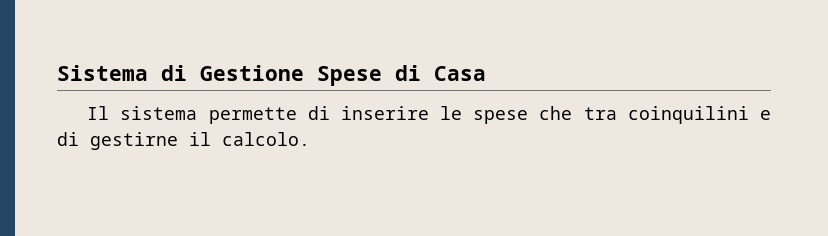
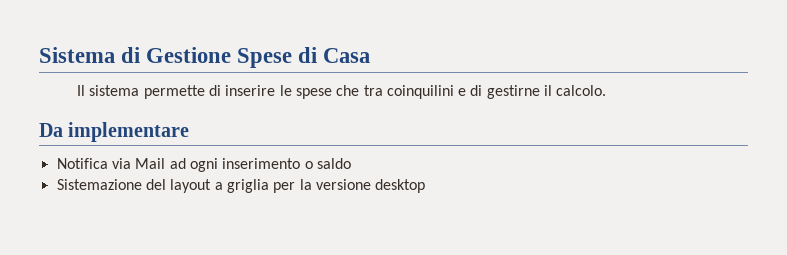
+ Da implementare
+ Notifica via Mail ad ogni inserimento o saldo
+ Sistemazione del layout a griglia per la versione desktop

